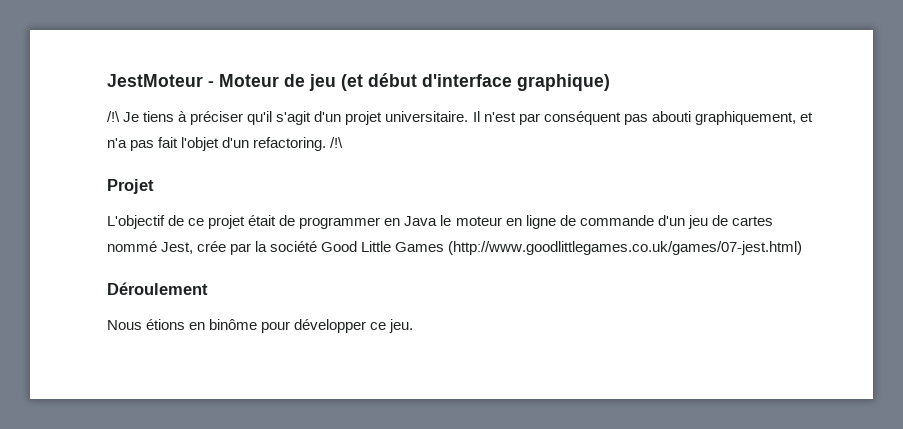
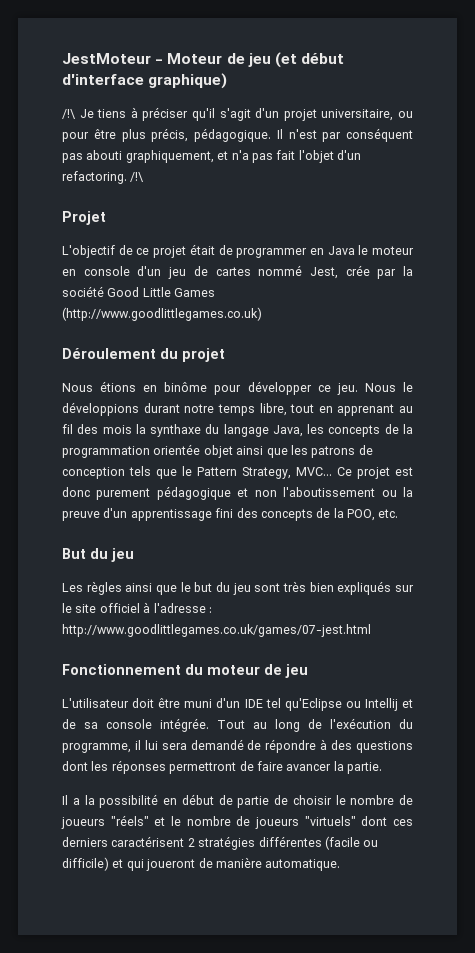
- /!\ Je tiens à préciser qu'il s'agit d'un projet universitaire.
+ /!\ Je tiens à préciser qu'il s'agit d'un projet universitaire, ou pour être plus précis, pédagogique.
- L'objectif de ce projet était de programmer en Java le moteur en ligne de commande d'un jeu de cartes nommé Jest, crée par la société Good Little Games (http://www.goodlittlegames.co.uk/games/07-jest.html)
+ L'objectif de ce projet était de programmer en Java le moteur en console d'un jeu de cartes nommé Jest, crée par la société Good Little Games (http://www.goodlittlegames.co.uk)
- Déroulement
+ Déroulement du projet
+ Nous le développions durant notre temps libre, tout en apprenant au fil des mois la synthaxe du langage Java, les concepts de la programmation orientée objet ainsi que les patrons de conception tels que le Pattern Strategy, MVC... Ce projet est donc purement pédagogique et non l'aboutissement ou la preuve d'un apprentissage fini des concepts de la POO, etc.
+ But du jeu
+ Les règles ainsi que le but du jeu sont très bien expliqués sur le site officiel à l'adresse : http://www.goodlittlegames.co.uk/games/07-jest.html
+ Fonctionnement du moteur de jeu
+ L'utilisateur doit être muni d'un IDE tel qu'Eclipse ou Intellij et de sa console intégrée. Tout au long de l'exécution du programme, il lui sera demandé de répondre à des questions dont les réponses permettront de faire avancer la partie.
+ Il a la possibilité en début de partie de choisir le nombre de joueurs "réels" et le nombre de joueurs "virtuels" dont ces derniers caractérisent 2 stratégies différentes (facile ou difficile) et qui joueront de manière automatique.

